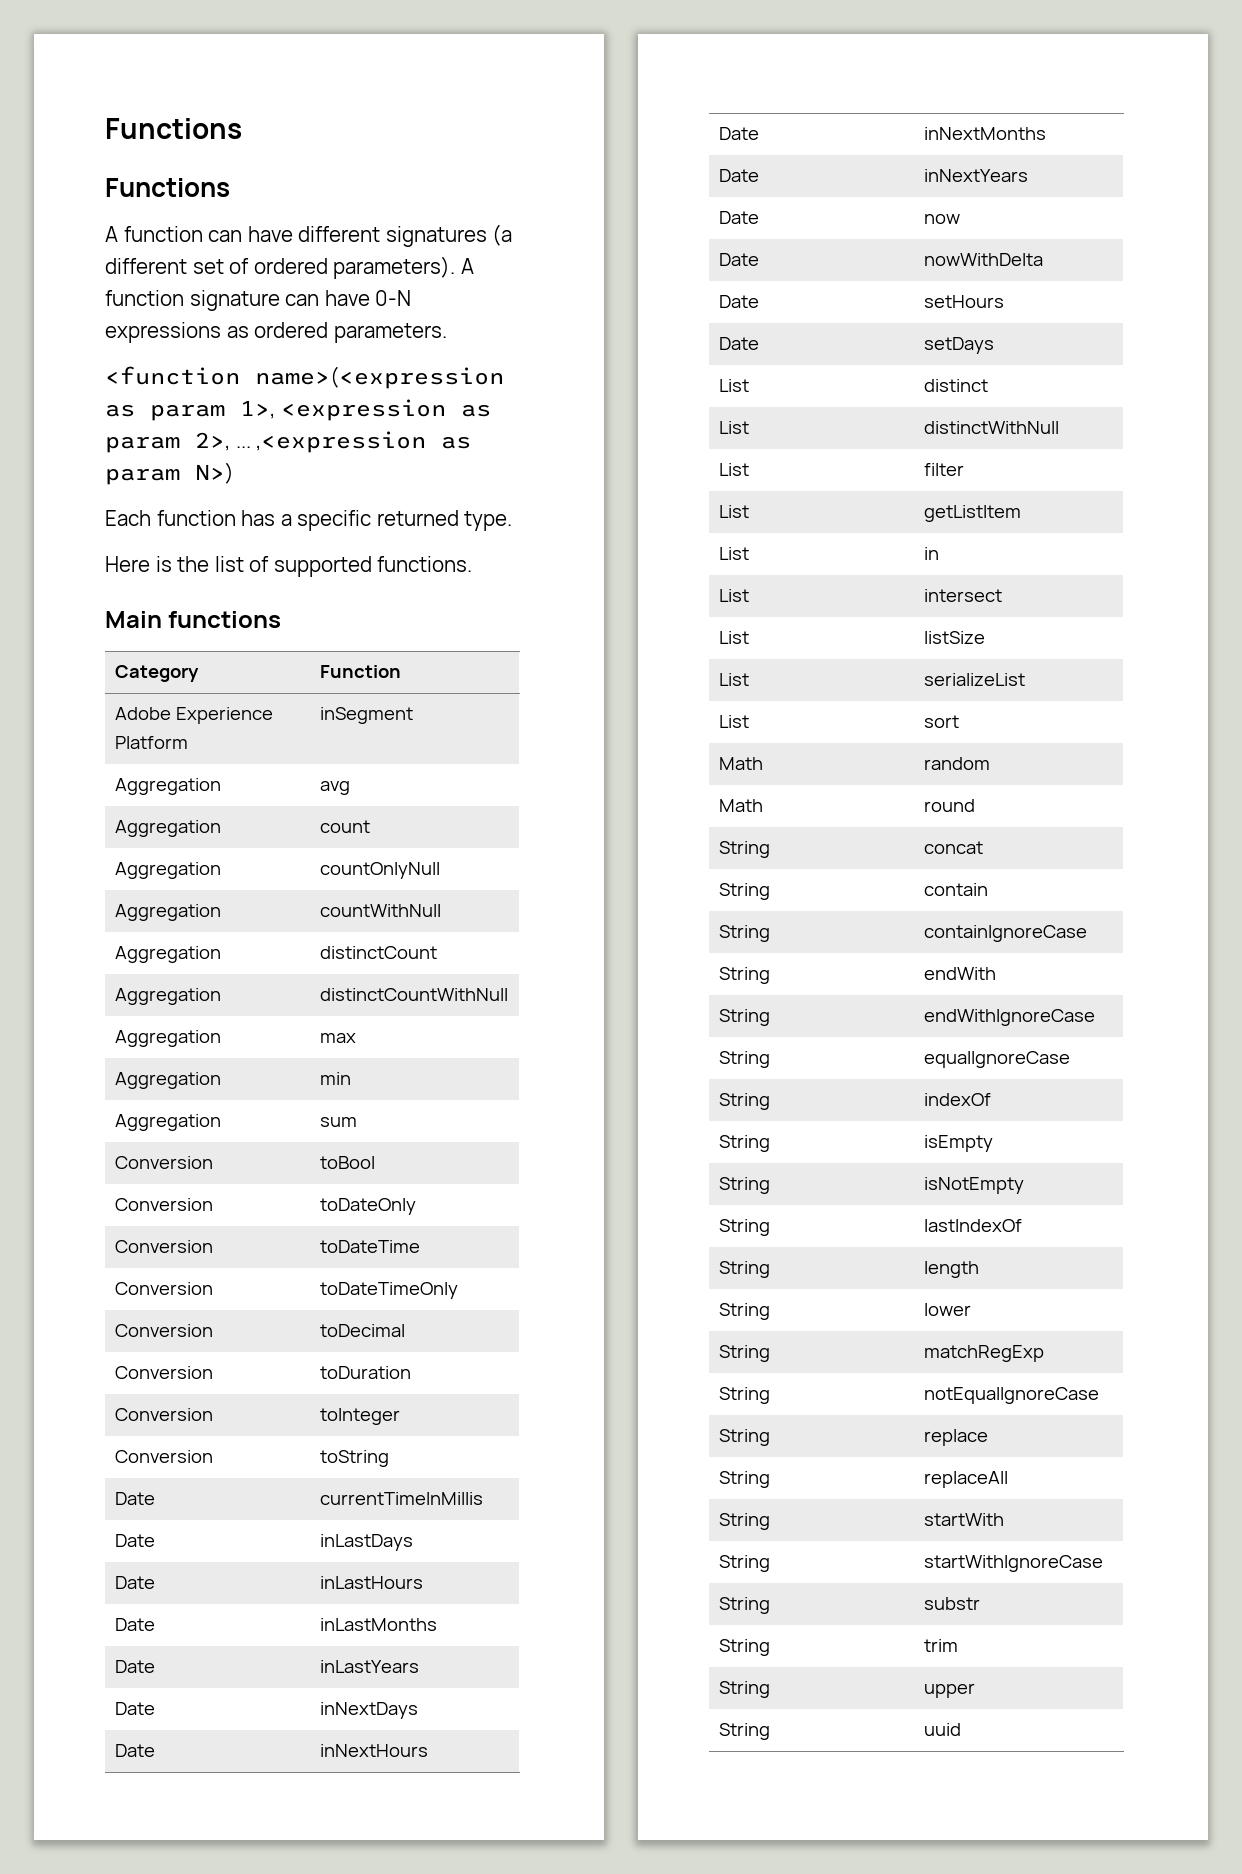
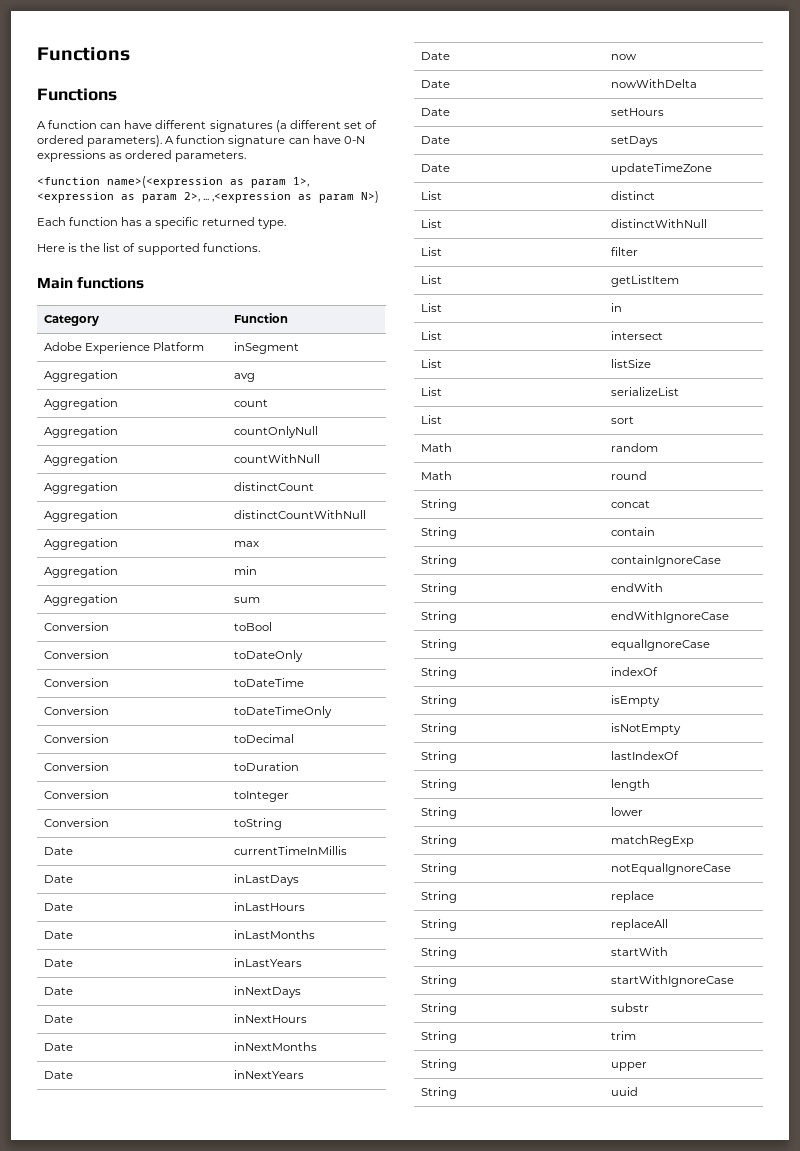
+ Date | updateTimeZone

